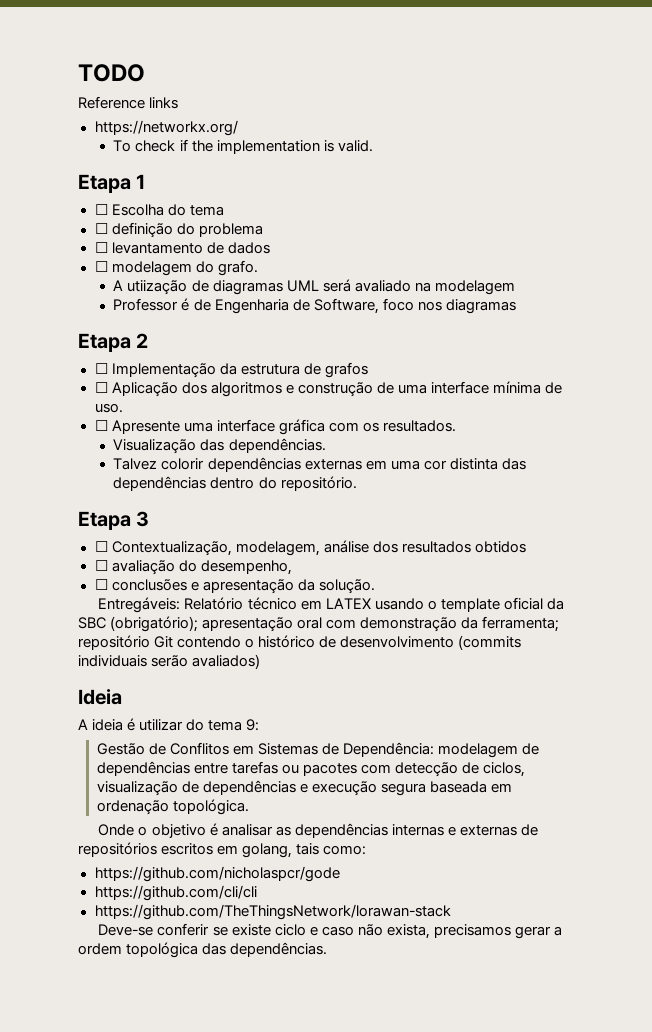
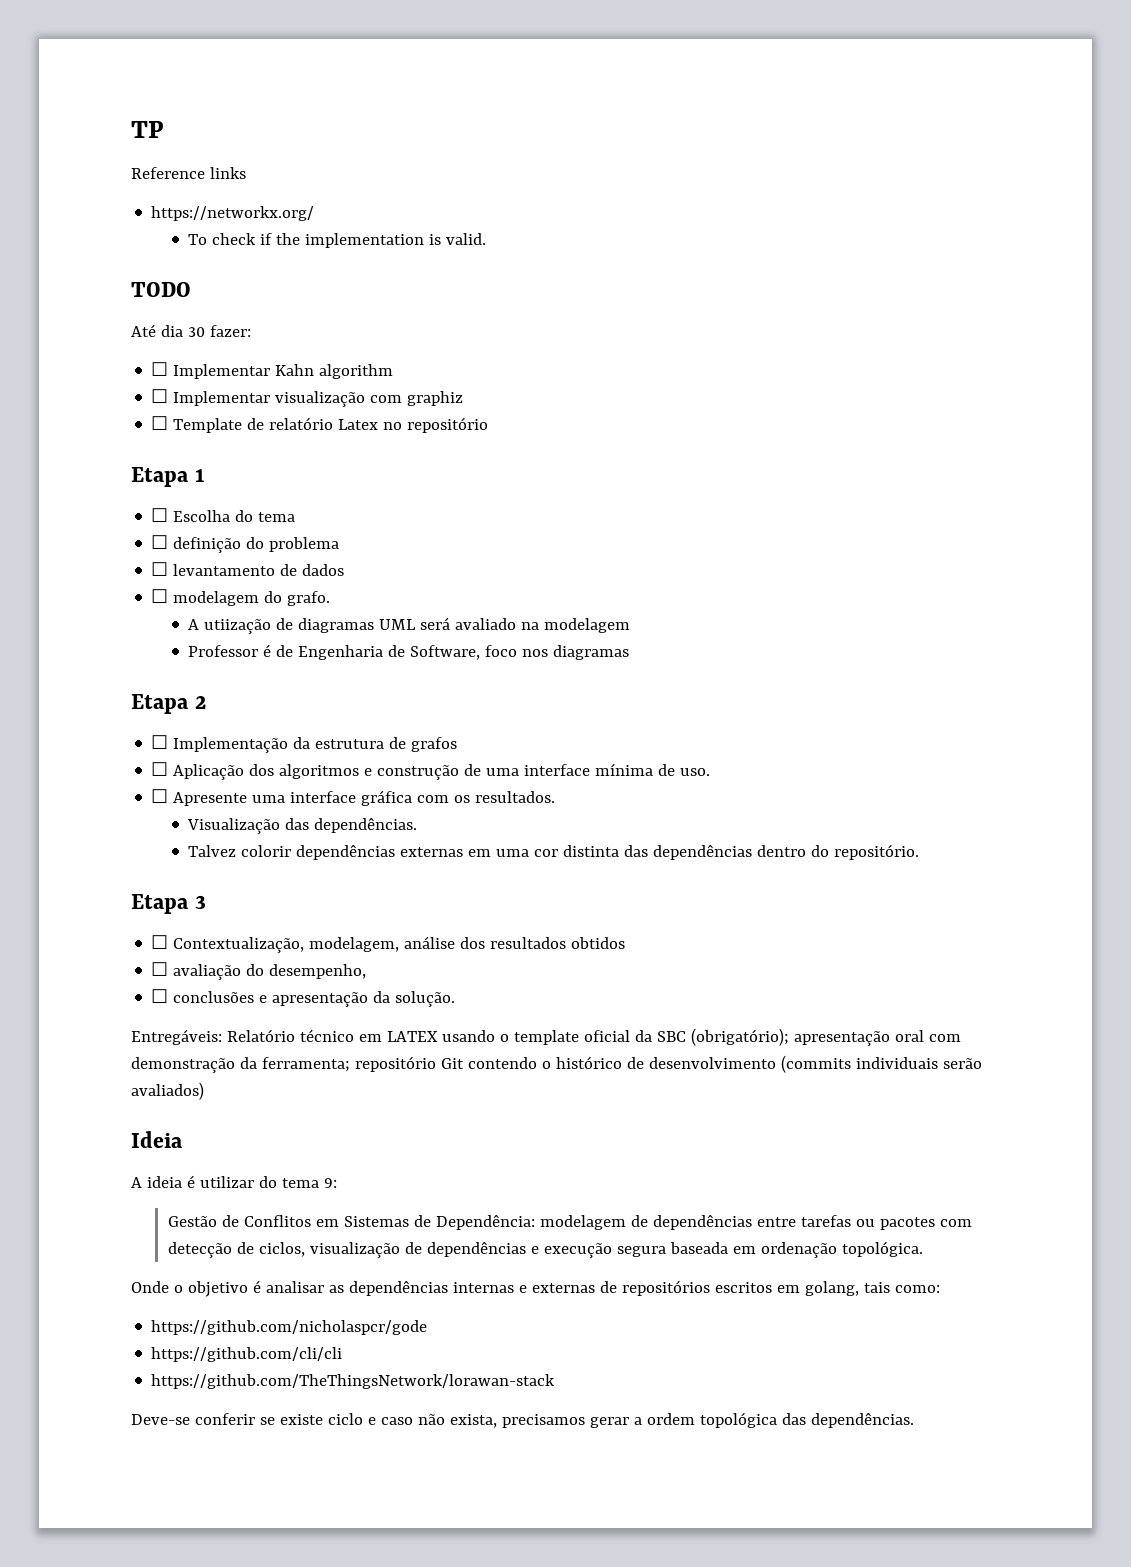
- TODO
+ TP
+ TODO
+ Até dia 30 fazer:
+ ☐ Implementar Kahn algorithm
+ ☐ Implementar visualização com graphiz
+ ☐ Template de relatório Latex no repositório

